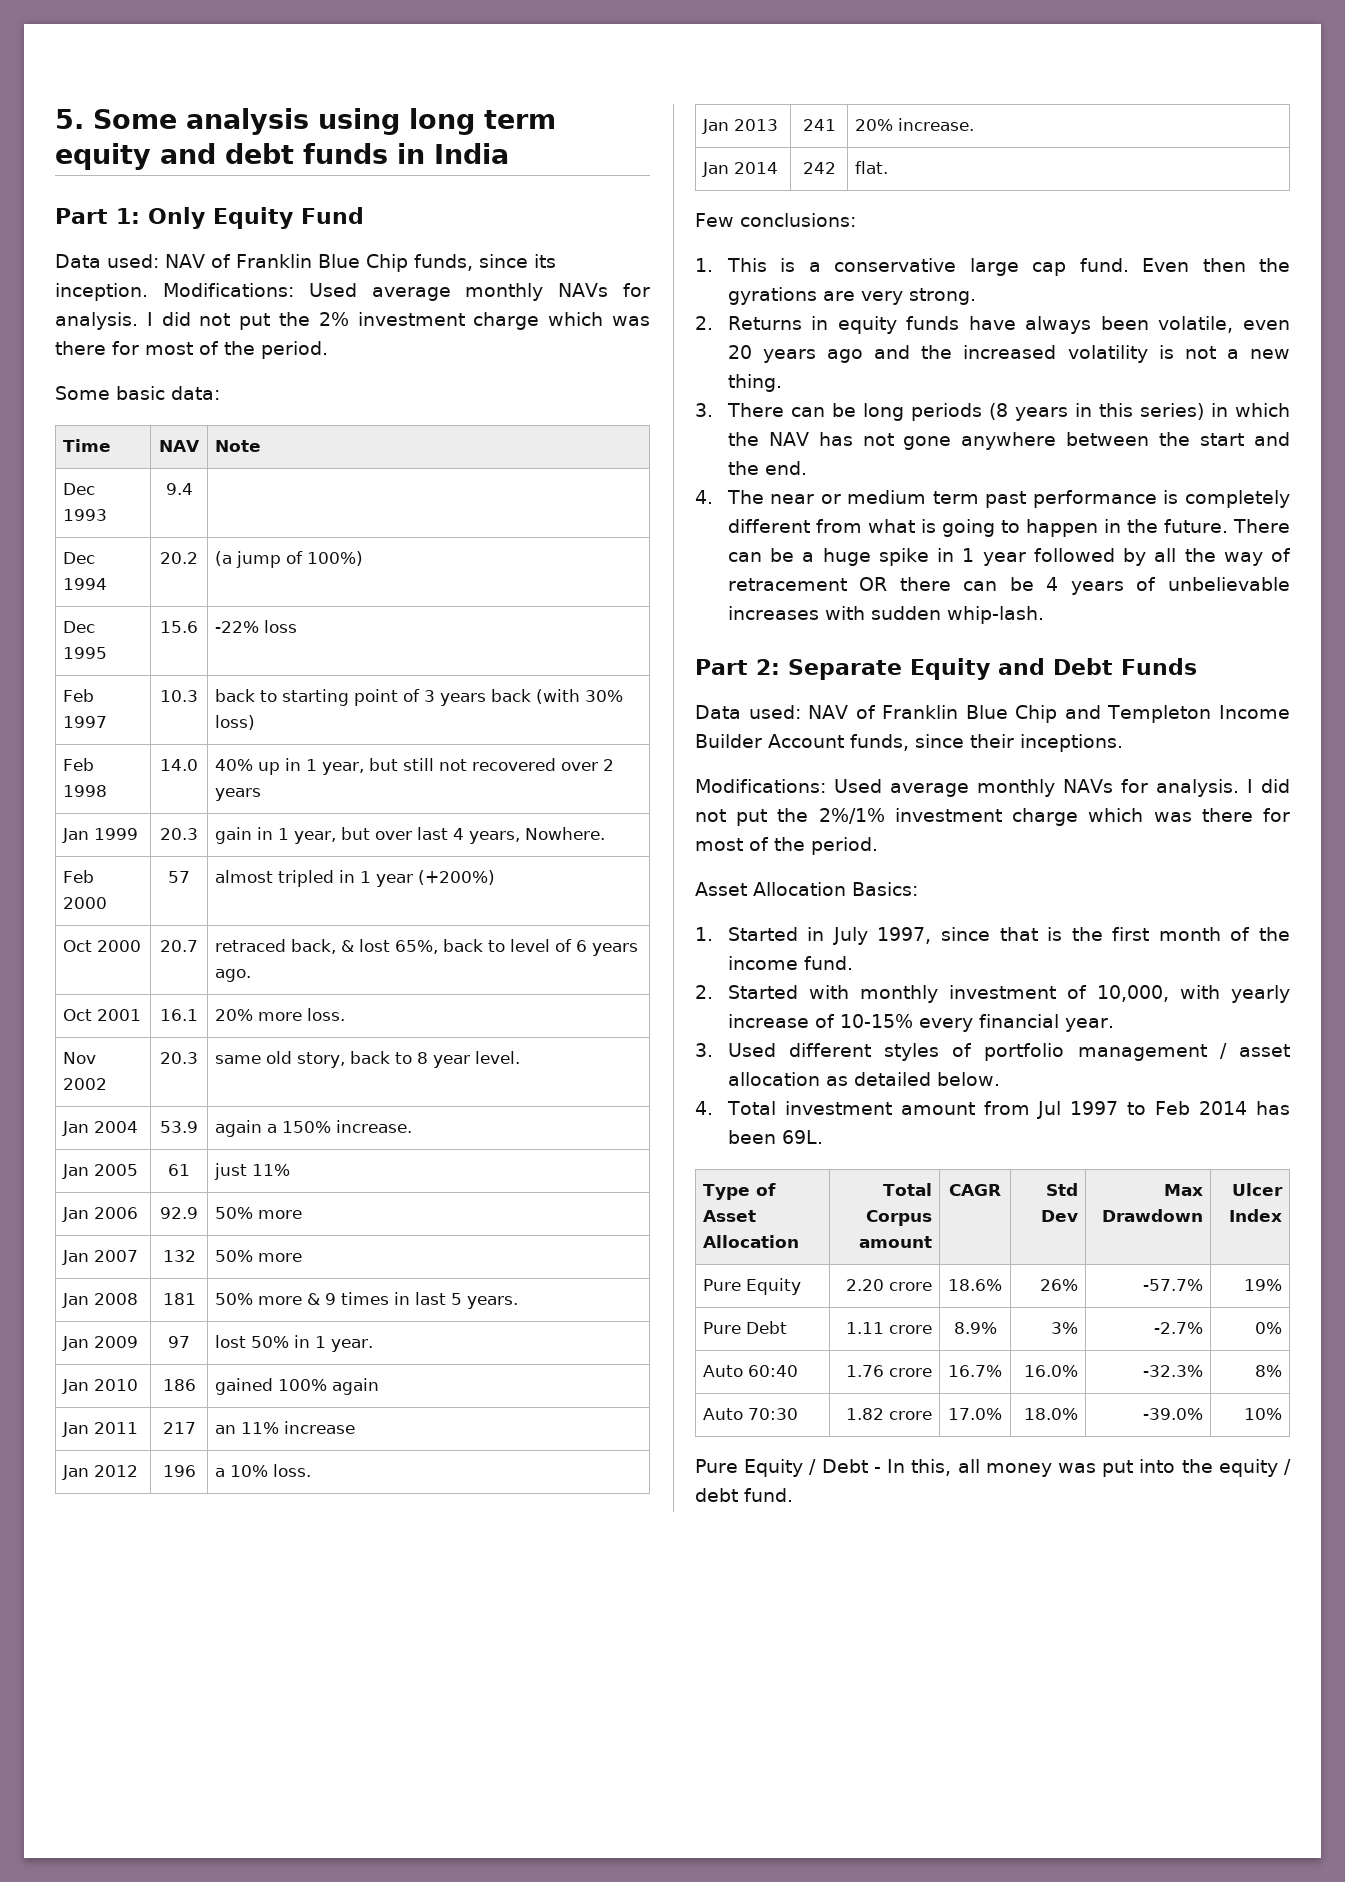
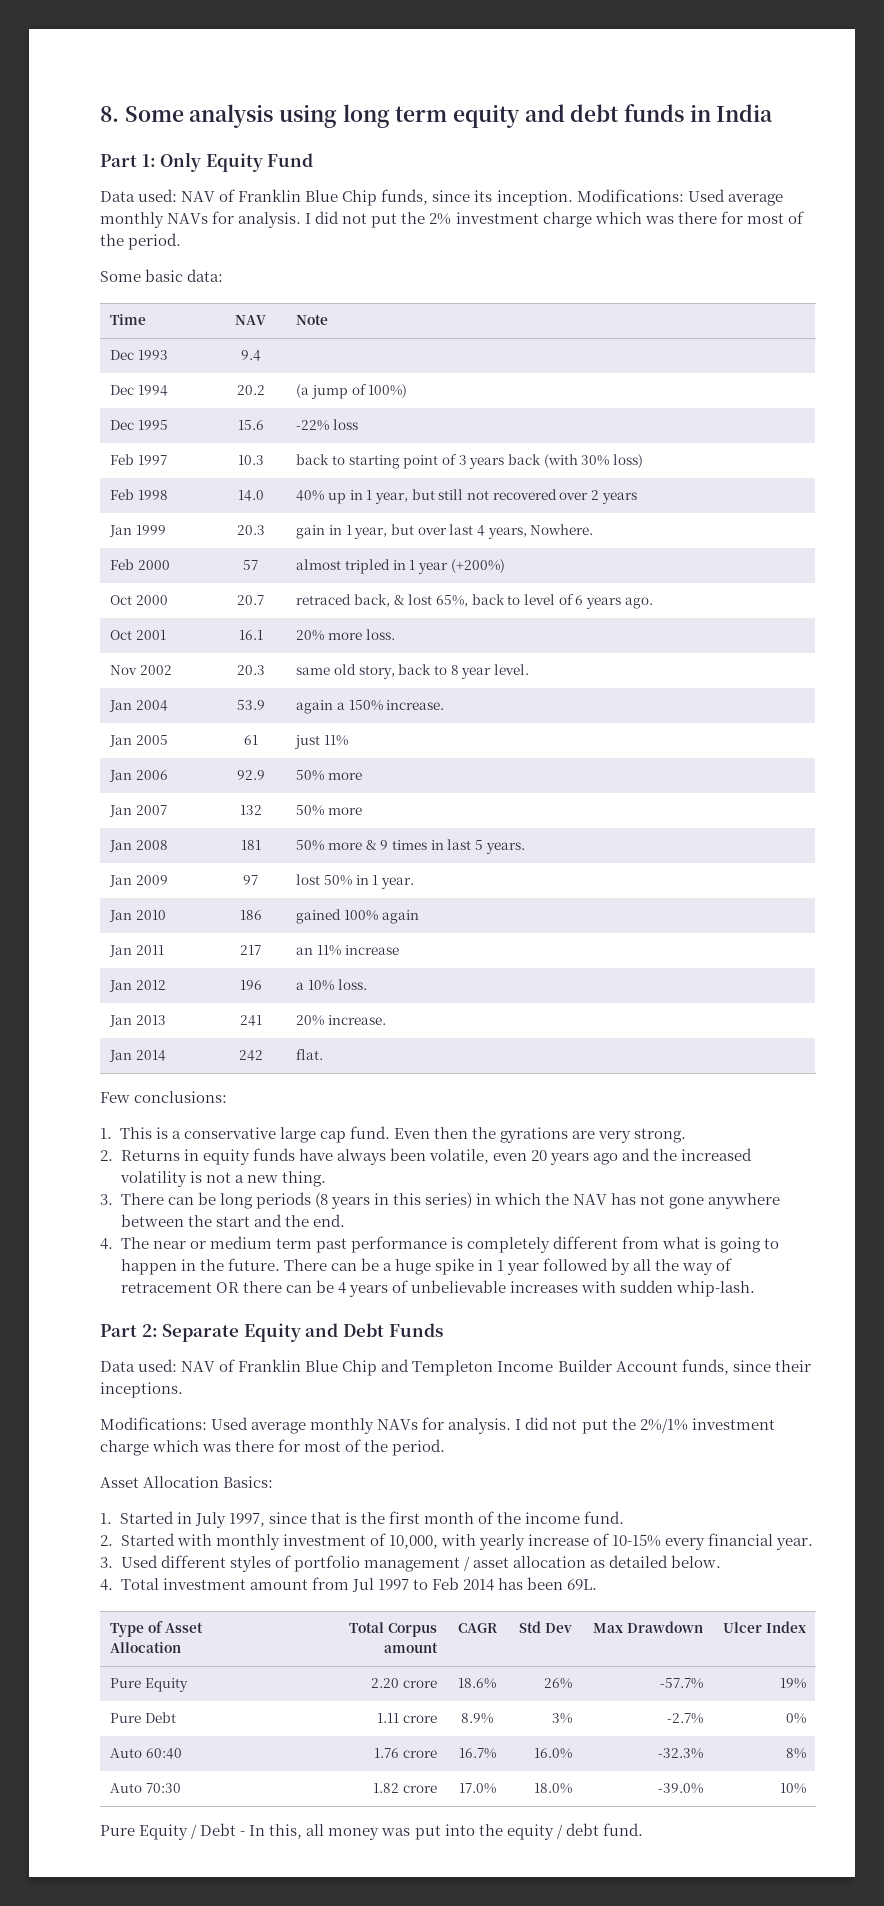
- 5. Some analysis using long term equity and debt funds in India
+ 8. Some analysis using long term equity and debt funds in India

